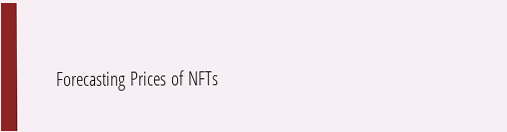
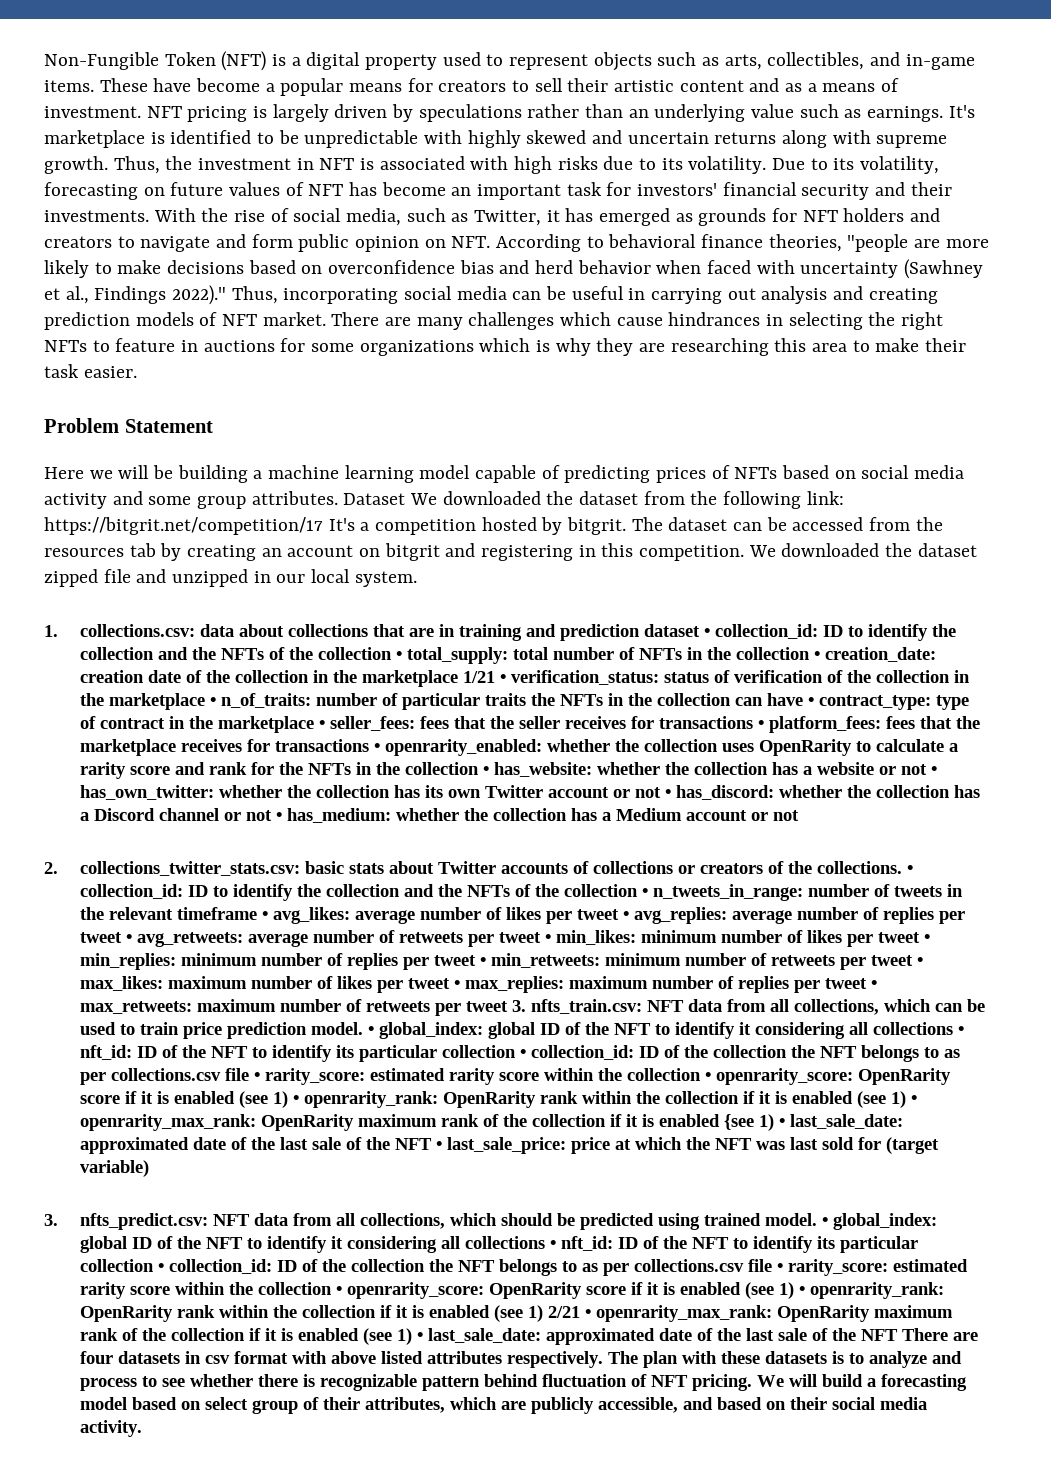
- Forecasting Prices of NFTs
+ Non-Fungible Token (NFT) is a digital property used to represent objects such as arts, collectibles, and in-game items. These have become a popular means for creators to sell their artistic content and as a means of investment. NFT pricing is largely driven by speculations rather than an underlying value such as earnings. It's marketplace is identified to be unpredictable with highly skewed and uncertain returns along with supreme growth. Thus, the investment in NFT is associated with high risks due to its volatility. Due to its volatility, forecasting on future values of NFT has become an important task for investors' financial security and their investments. With the rise of social media, such as Twitter, it has emerged as grounds for NFT holders and creators to navigate and form public opinion on NFT. According to behavioral finance theories, "people are more likely to make decisions based on overconfidence bias and herd behavior when faced with uncertainty (Sawhney et al., Findings 2022)." Thus, incorporating social media can be useful in carrying out analysis and creating prediction models of NFT market. There are many challenges which cause hindrances in selecting the right NFTs to feature in auctions for some organizations which is why they are researching this area to make their task easier.
+ Problem Statement
+ Here we will be building a machine learning model capable of predicting prices of NFTs based on social media activity and some group attributes. Dataset We downloaded the dataset from the following link: https://bitgrit.net/competition/17 It's a competition hosted by bitgrit. The dataset can be accessed from the resources tab by creating an account on bitgrit and registering in this competition. We downloaded the dataset zipped file and unzipped in our local system.
+ 1. collections.csv: data about collections that are in training and prediction dataset • collection_id: ID to identify the collection and the NFTs of the collection • total_supply: total number of NFTs in the collection • creation_date: creation date of the collection in the marketplace 1/21 • verification_status: status of verification of the collection in the marketplace • n_of_traits: number of particular traits the NFTs in the collection can have • contract_type: type of contract in the marketplace • seller_fees: fees that the seller receives for transactions • platform_fees: fees that the marketplace receives for transactions • openrarity_enabled: whether the collection uses OpenRarity to calculate a rarity score and rank for the NFTs in the collection • has_website: whether the collection has a website or not • has_own_twitter: whether the collection has its own Twitter account or not • has_discord: whether the collection has a Discord channel or not • has_medium: whether the collection has a Medium account or not
+ 2. collections_twitter_stats.csv: basic stats about Twitter accounts of collections or creators of the collections. • collection_id: ID to identify the collection and the NFTs of the collection • n_tweets_in_range: number of tweets in the relevant timeframe • avg_likes: average number of likes per tweet • avg_replies: average number of replies per tweet • avg_retweets: average number of retweets per tweet • min_likes: minimum number of likes per tweet • min_replies: minimum number of replies per tweet • min_retweets: minimum number of retweets per tweet • max_likes: maximum number of likes per tweet • max_replies: maximum number of replies per tweet • max_retweets: maximum number of retweets per tweet 3. nfts_train.csv: NFT data from all collections, which can be used to train price prediction model. • global_index: global ID of the NFT to identify it considering all collections • nft_id: ID of the NFT to identify its particular collection • collection_id: ID of the collection the NFT belongs to as per collections.csv file • rarity_score: estimated rarity score within the collection • openrarity_score: OpenRarity score if it is enabled (see 1) • openrarity_rank: OpenRarity rank within the collection if it is enabled (see 1) • openrarity_max_rank: OpenRarity maximum rank of the collection if it is enabled {see 1) • last_sale_date: approximated date of the last sale of the NFT • last_sale_price: price at which the NFT was last sold for (target variable)
+ 3. nfts_predict.csv: NFT data from all collections, which should be predicted using trained model. • global_index: global ID of the NFT to identify it considering all collections • nft_id: ID of the NFT to identify its particular collection • collection_id: ID of the collection the NFT belongs to as per collections.csv file • rarity_score: estimated rarity score within the collection • openrarity_score: OpenRarity score if it is enabled (see 1) • openrarity_rank: OpenRarity rank within the collection if it is enabled (see 1) 2/21 • openrarity_max_rank: OpenRarity maximum rank of the collection if it is enabled (see 1) • last_sale_date: approximated date of the last sale of the NFT There are four datasets in csv format with above listed attributes respectively. The plan with these datasets is to analyze and process to see whether there is recognizable pattern behind fluctuation of NFT pricing. We will build a forecasting model based on select group of their attributes, which are publicly accessible, and based on their social media activity.

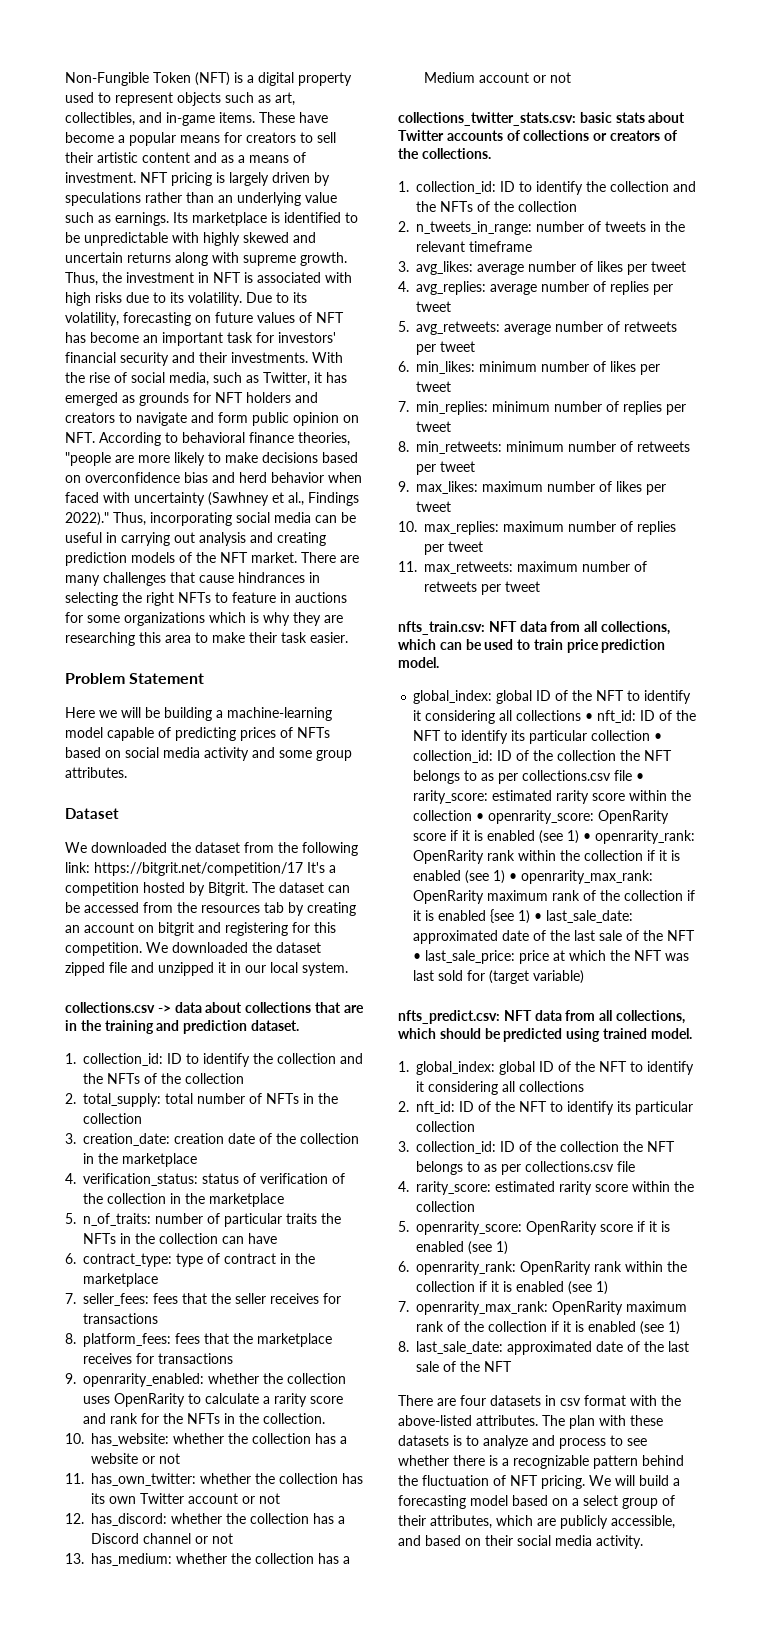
- Non-Fungible Token (NFT) is a digital property used to represent objects such as arts, collectibles, and in-game items.
+ Non-Fungible Token (NFT) is a digital property used to represent objects such as art, collectibles, and in-game items.
- It's marketplace is identified to be unpredictable with highly skewed and uncertain returns along with supreme growth.
+ Its marketplace is identified to be unpredictable with highly skewed and uncertain returns along with supreme growth.
- Thus, incorporating social media can be useful in carrying out analysis and creating prediction models of NFT market.
+ Thus, incorporating social media can be useful in carrying out analysis and creating prediction models of the NFT market.
- There are many challenges which cause hindrances in selecting the right NFTs to feature in auctions for some organizations which is why they are researching this area to make their task easier.
+ There are many challenges that cause hindrances in selecting the right NFTs to feature in auctions for some organizations which is why they are researching this area to make their task easier.
- Here we will be building a machine learning model capable of predicting prices of NFTs based on social media activity and some group attributes. Dataset We downloaded the dataset from the following link: https://bitgrit.net/competition/17 It's a competition hosted by bitgrit.
+ Here we will be building a machine-learning model capable of predicting prices of NFTs based on social media activity and some group attributes.
+ Dataset
+ We downloaded the dataset from the following link: https://bitgrit.net/competition/17 It's a competition hosted by Bitgrit.
- The dataset can be accessed from the resources tab by creating an account on bitgrit and registering in this competition.
+ The dataset can be accessed from the resources tab by creating an account on bitgrit and registering for this competition.
- We downloaded the dataset zipped file and unzipped in our local system.
+ We downloaded the dataset zipped file and unzipped it in our local system.
- 1. collections.csv: data about collections that are in training and prediction dataset • collection_id: ID to identify the collection and the NFTs of the collection • total_supply:
+ collections.csv -> data about collections that are in the training and prediction dataset.
+ 1. collection_id: ID to identify the collection and the NFTs of the collection
+ 2. total_supply:
- total number of NFTs in the collection • creation_date:
+ total number of NFTs in the collection
+ 3. creation_date:
- creation date of the collection in the marketplace 1/21 • verification_status:
+ creation date of the collection in the marketplace
+ 4. verification_status:
- status of verification of the collection in the marketplace • n_of_traits:
+ status of verification of the collection in the marketplace
+ 5. n_of_traits:
- number of particular traits the NFTs in the collection can have • contract_type:
+ number of particular traits the NFTs in the collection can have
+ 6. contract_type:
- type of contract in the marketplace • seller_fees:
+ type of contract in the marketplace
+ 7. seller_fees:
- fees that the seller receives for transactions • platform_fees:
+ fees that the seller receives for transactions
+ 8. platform_fees:
- fees that the marketplace receives for transactions • openrarity_enabled:
+ fees that the marketplace receives for transactions
+ 9. openrarity_enabled:
- whether the collection uses OpenRarity to calculate a rarity score and rank for the NFTs in the collection • has_website:
+ whether the collection uses OpenRarity to calculate a rarity score and rank for the NFTs in the collection.
+ 10. has_website:
- whether the collection has a website or not • has_own_twitter:
+ whether the collection has a website or not
+ 11. has_own_twitter:
- whether the collection has its own Twitter account or not • has_discord:
+ whether the collection has its own Twitter account or not
+ 12. has_discord:
- whether the collection has a Discord channel or not • has_medium:
+ whether the collection has a Discord channel or not
+ 13. has_medium:
- 2. collections_twitter_stats.csv:
+ collections_twitter_stats.csv:
- basic stats about Twitter accounts of collections or creators of the collections. • collection_id: ID to identify the collection and the NFTs of the collection • n_tweets_in_range:
+ basic stats about Twitter accounts of collections or creators of the collections.
+ 1. collection_id: ID to identify the collection and the NFTs of the collection
+ 2. n_tweets_in_range:
- number of tweets in the relevant timeframe • avg_likes:
+ number of tweets in the relevant timeframe
+ 3. avg_likes:
- average number of likes per tweet • avg_replies:
+ average number of likes per tweet
+ 4. avg_replies:
- average number of replies per tweet • avg_retweets:
+ average number of replies per tweet
+ 5. avg_retweets:
- average number of retweets per tweet • min_likes:
+ average number of retweets per tweet
+ 6. min_likes:
- minimum number of likes per tweet • min_replies:
+ minimum number of likes per tweet
+ 7. min_replies:
- minimum number of replies per tweet • min_retweets:
+ minimum number of replies per tweet
+ 8. min_retweets:
- minimum number of retweets per tweet • max_likes:
+ minimum number of retweets per tweet
+ 9. max_likes:
- maximum number of likes per tweet • max_replies:
+ maximum number of likes per tweet
+ 10. max_replies:
- maximum number of replies per tweet • max_retweets:
+ maximum number of replies per tweet
+ 11. max_retweets:
- maximum number of retweets per tweet 3. nfts_train.csv:
+ maximum number of retweets per tweet
+ nfts_train.csv:
- NFT data from all collections, which can be used to train price prediction model. • global_index:
+ NFT data from all collections, which can be used to train price prediction model.
+ global_index:
- 3. nfts_predict.csv:
+ nfts_predict.csv:
- NFT data from all collections, which should be predicted using trained model. • global_index: global ID of the NFT to identify it considering all collections • nft_id: ID of the NFT to identify its particular collection • collection_id: ID of the collection the NFT belongs to as per collections.csv file • rarity_score: estimated rarity score within the collection • openrarity_score: OpenRarity score if it is enabled (see 1) • openrarity_rank: OpenRarity rank within the collection if it is enabled (see 1) 2/21 • openrarity_max_rank:
+ NFT data from all collections, which should be predicted using trained model.
+ 1. global_index: global ID of the NFT to identify it considering all collections
+ 2. nft_id: ID of the NFT to identify its particular collection
+ 3. collection_id: ID of the collection the NFT belongs to as per collections.csv file
+ 4. rarity_score: estimated rarity score within the collection
+ 5. openrarity_score: OpenRarity score if it is enabled (see 1)
+ 6. openrarity_rank: OpenRarity rank within the collection if it is enabled (see 1)
+ 7. openrarity_max_rank:
- OpenRarity maximum rank of the collection if it is enabled (see 1) • last_sale_date: approximated date of the last sale of the NFT There are four datasets in csv format with above listed attributes respectively.
+ OpenRarity maximum rank of the collection if it is enabled (see 1)
+ 8. last_sale_date: approximated date of the last sale of the NFT
+ There are four datasets in csv format with the above-listed attributes.
- The plan with these datasets is to analyze and process to see whether there is recognizable pattern behind fluctuation of NFT pricing.
+ The plan with these datasets is to analyze and process to see whether there is a recognizable pattern behind the fluctuation of NFT pricing.
- We will build a forecasting model based on select group of their attributes, which are publicly accessible, and based on their social media activity.
+ We will build a forecasting model based on a select group of their attributes, which are publicly accessible, and based on their social media activity.

